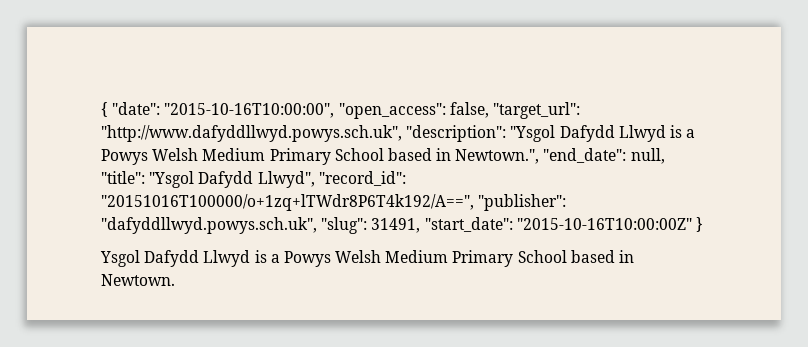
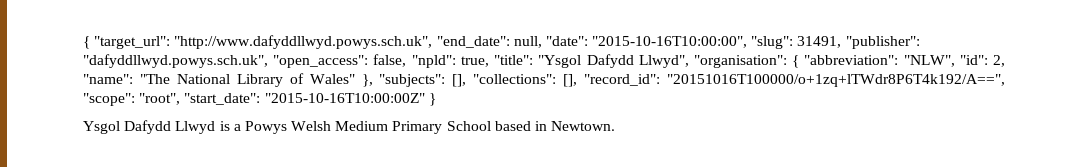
- { "date": "2015-10-16T10:00:00", "open_access": false, "target_url": "http://www.dafyddllwyd.powys.sch.uk", "description": "Ysgol Dafydd Llwyd is a Powys Welsh Medium Primary School based in Newtown.", "end_date": null, "title": "Ysgol Dafydd Llwyd", "record_id": "20151016T100000/o+1zq+lTWdr8P6T4k192/A==", "publisher": "dafyddllwyd.powys.sch.uk", "slug": 31491, "start_date": "2015-10-16T10:00:00Z" }
+ { "target_url": "http://www.dafyddllwyd.powys.sch.uk", "end_date": null, "date": "2015-10-16T10:00:00", "slug": 31491, "publisher": "dafyddllwyd.powys.sch.uk", "open_access": false, "npld": true, "title": "Ysgol Dafydd Llwyd", "organisation": { "abbreviation": "NLW", "id": 2, "name": "The National Library of Wales" }, "subjects": [], "collections": [], "record_id": "20151016T100000/o+1zq+lTWdr8P6T4k192/A==", "scope": "root", "start_date": "2015-10-16T10:00:00Z" }

